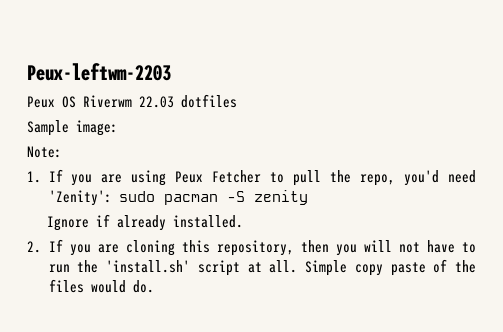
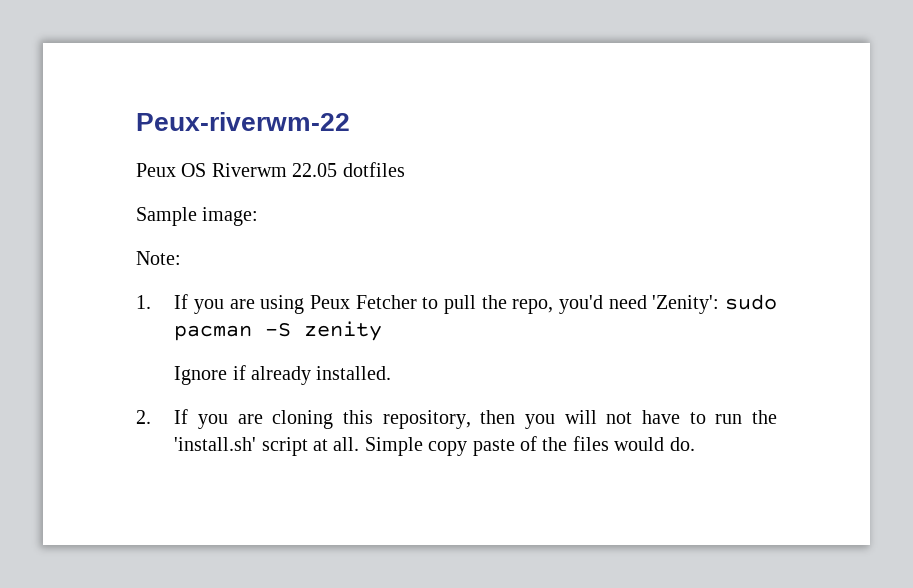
- Peux-leftwm-2203
+ Peux-riverwm-22
- Peux OS Riverwm 22.03 dotfiles
+ Peux OS Riverwm 22.05 dotfiles

